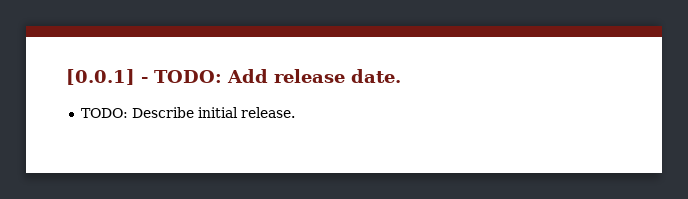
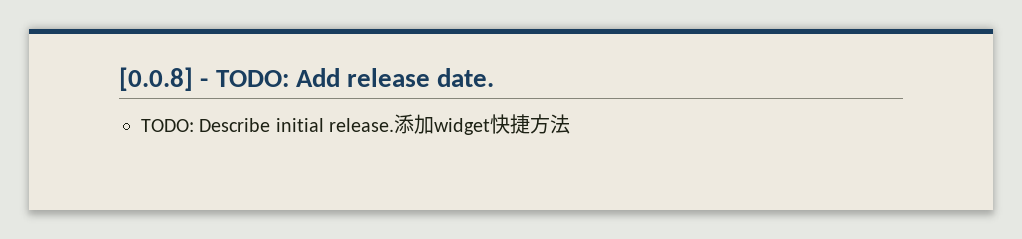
- [0.0.1] - TODO: Add release date.
+ [0.0.8] - TODO: Add release date.
+ 添加widget快捷方法

